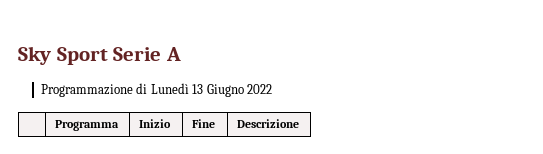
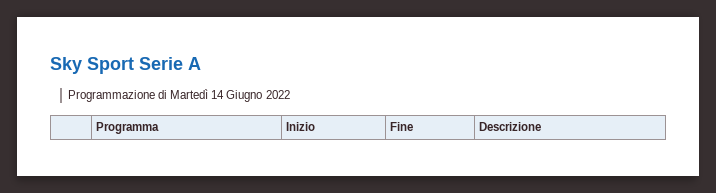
- Programmazione di Lunedì 13 Giugno 2022
+ Programmazione di Martedì 14 Giugno 2022

